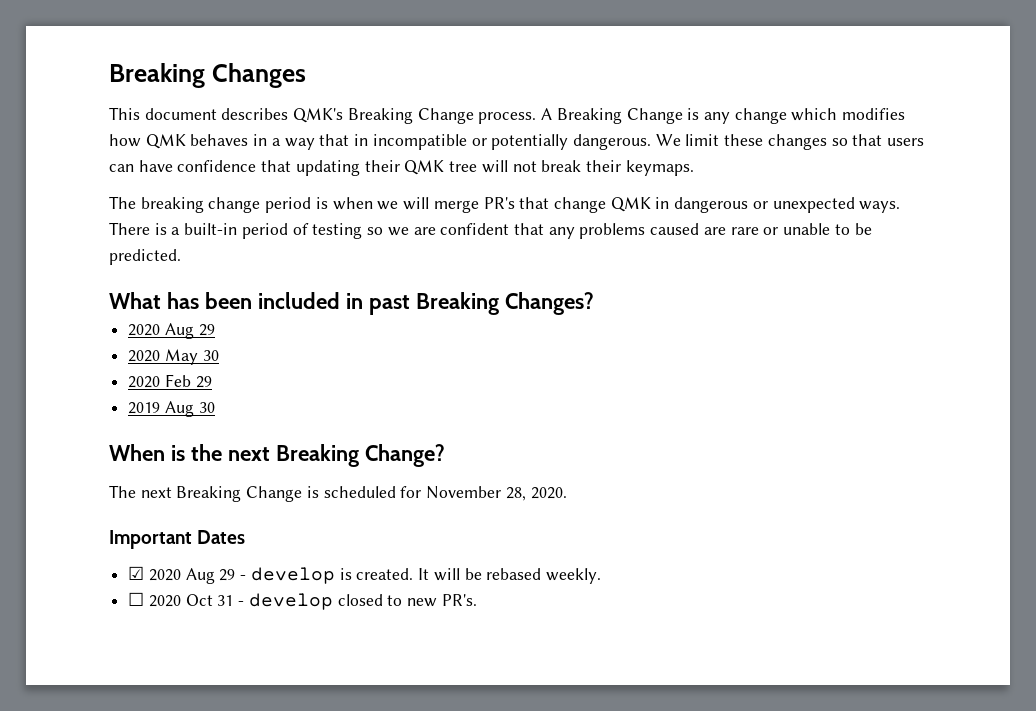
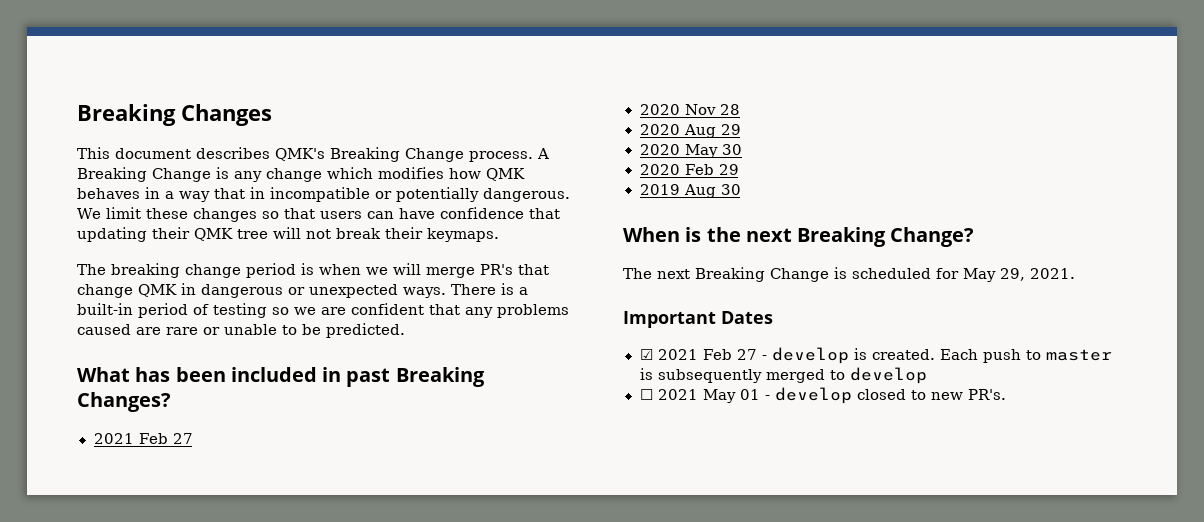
  What has been included in past Breaking Changes?
+ 2021 Feb 27
+ 2020 Nov 28
- The next Breaking Change is scheduled for November 28, 2020.
+ The next Breaking Change is scheduled for May 29, 2021.
- ☑ 2020 Aug 29 - develop is created.
+ ☑ 2021 Feb 27 - develop is created.
- It will be rebased weekly.
- ☐ 2020 Oct 31 - develop closed to new PR's.
+ Each push to master is subsequently merged to develop
+ ☐ 2021 May 01 - develop closed to new PR's.

